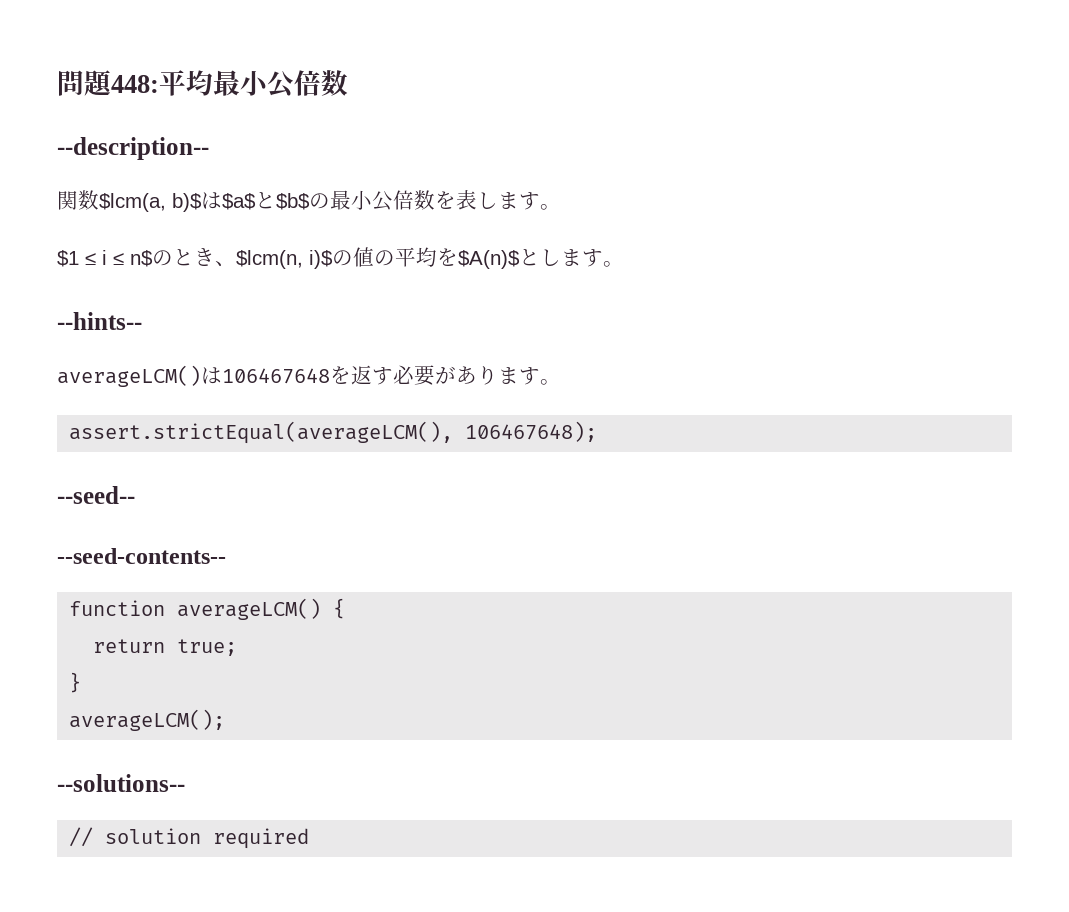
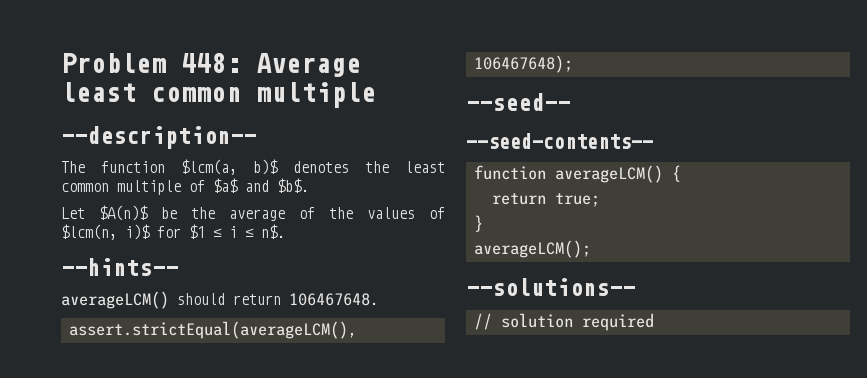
- 問題448:平均最小公倍数
+ Problem 448: Average least common multiple
  --description--
- 関数$lcm(a, b)$は$a$と$b$の最小公倍数を表します。
- $1 ≤ i ≤ n$のとき、$lcm(n, i)$の値の平均を$A(n)$とします。
+ The function $lcm(a, b)$ denotes the least common multiple of $a$ and $b$.
+ Let $A(n)$ be the average of the values of $lcm(n, i)$ for $1 ≤ i ≤ n$.
  --hints--
- averageLCM()は106467648を返す必要があります。
+ averageLCM() should return 106467648.

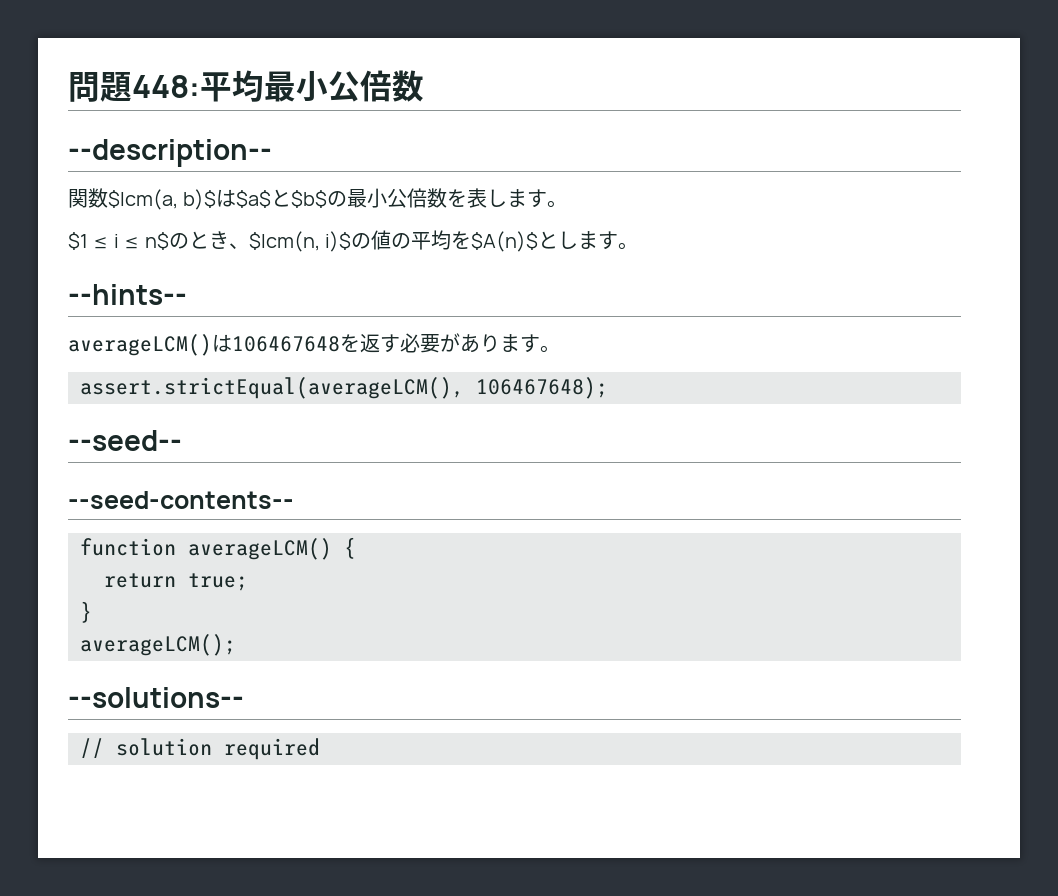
- Problem 448: Average least common multiple
+ 問題448:平均最小公倍数
  --description--
- The function $lcm(a, b)$ denotes the least common multiple of $a$ and $b$.
- Let $A(n)$ be the average of the values of $lcm(n, i)$ for $1 ≤ i ≤ n$.
+ 関数$lcm(a, b)$は$a$と$b$の最小公倍数を表します。
+ $1 ≤ i ≤ n$のとき、$lcm(n, i)$の値の平均を$A(n)$とします。
  --hints--
- averageLCM() should return 106467648.
+ averageLCM()は106467648を返す必要があります。

